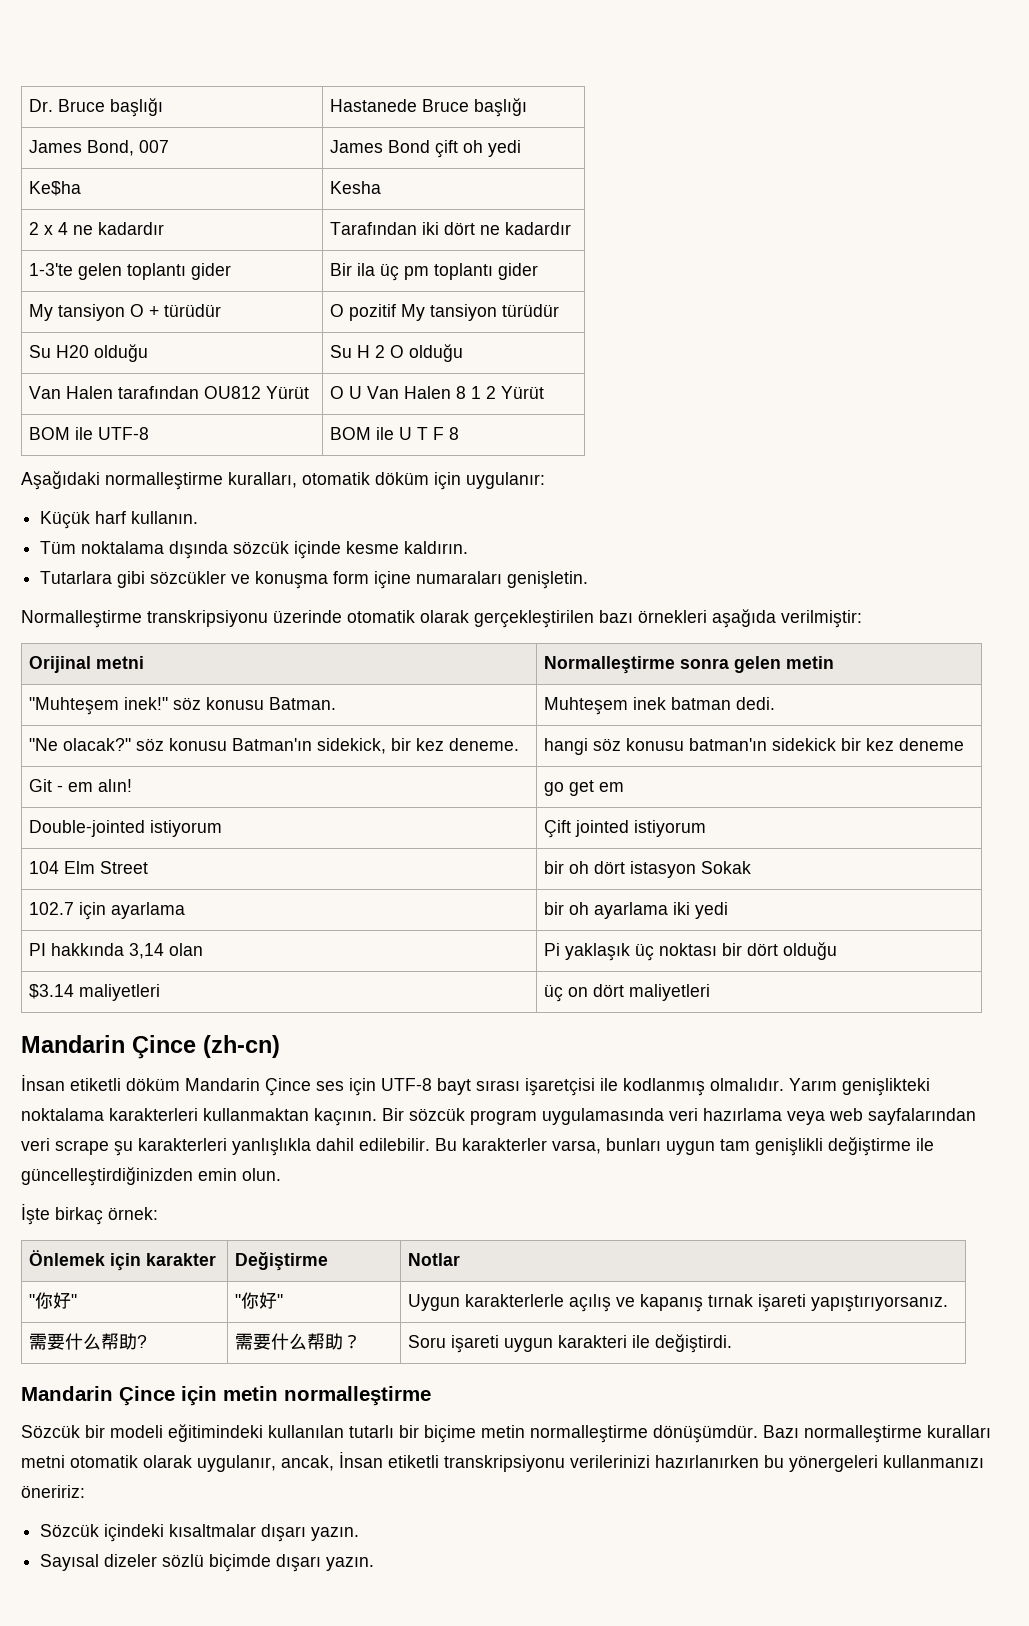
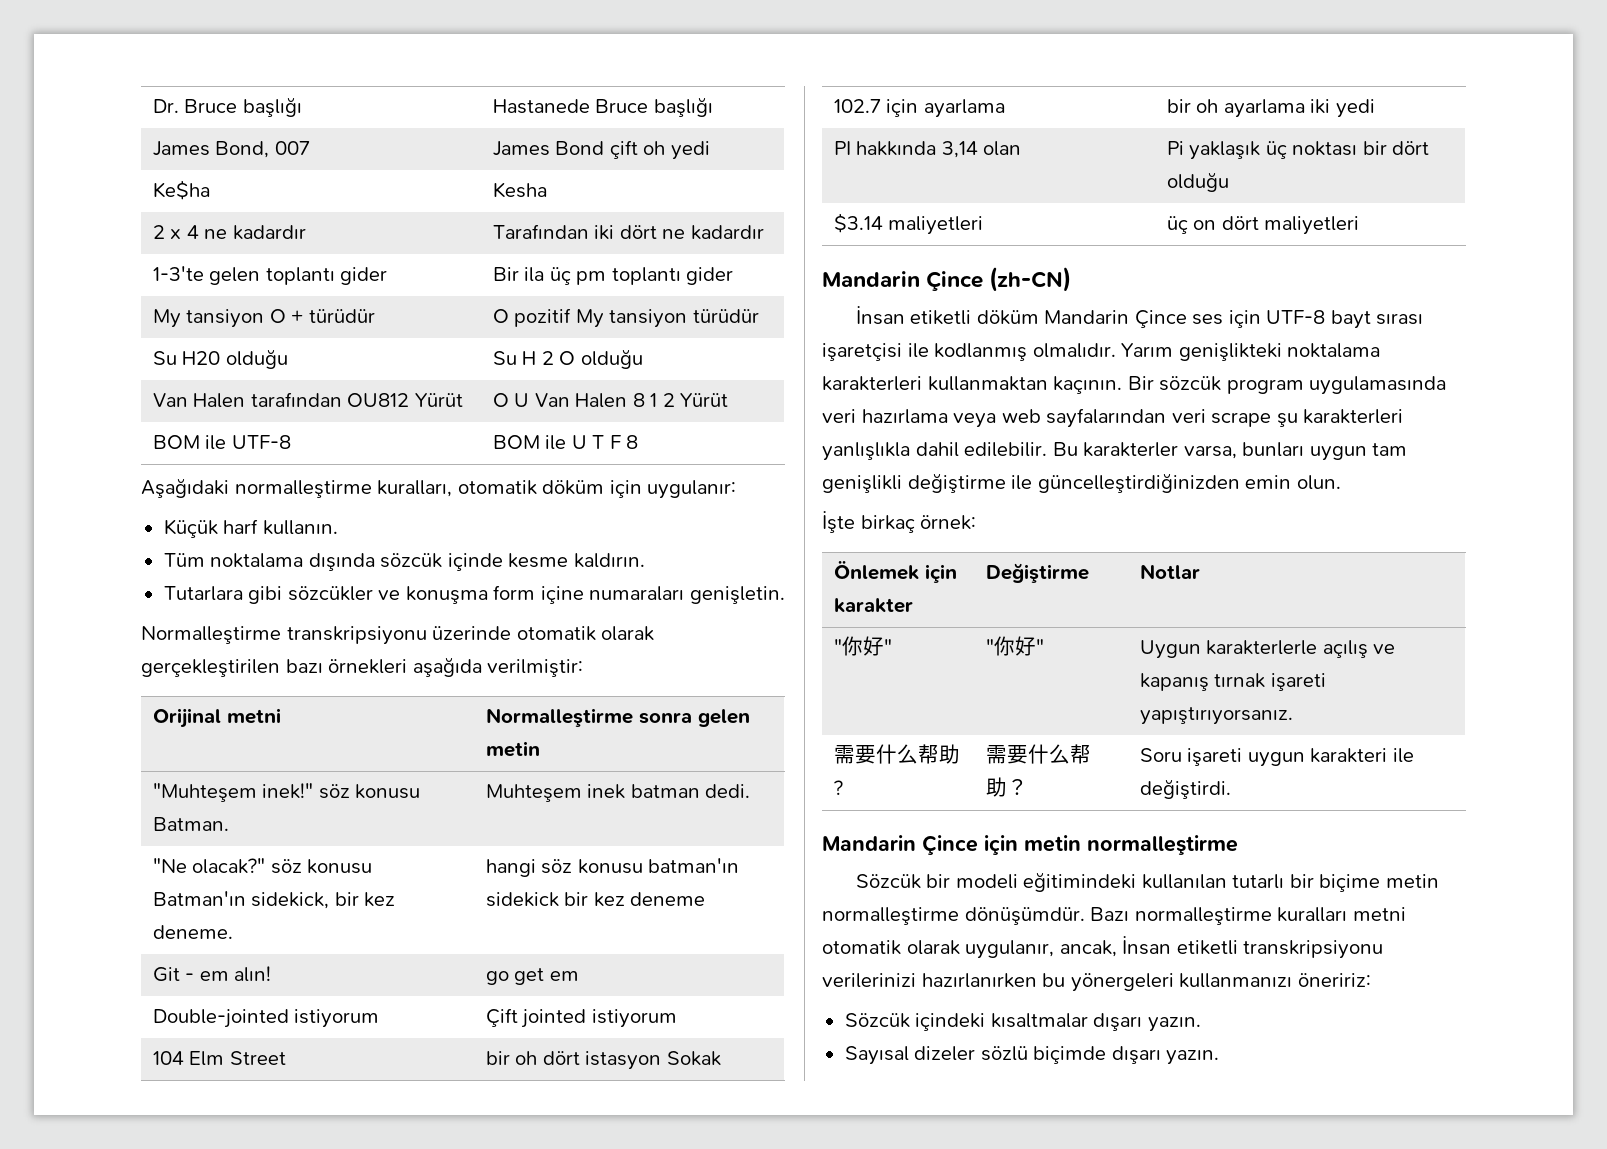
- Mandarin Çince (zh-cn)
+ Mandarin Çince (zh-CN)

